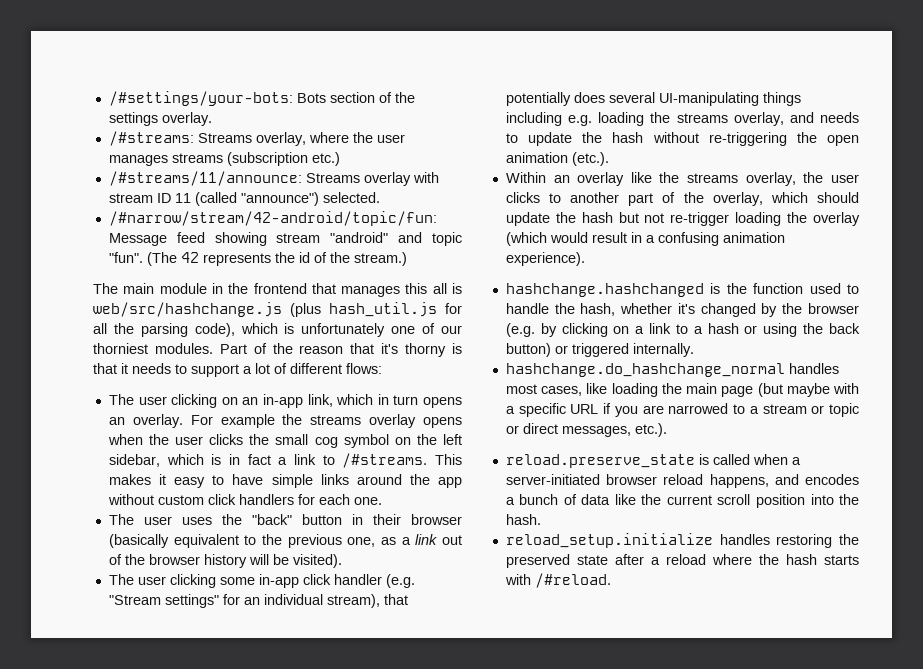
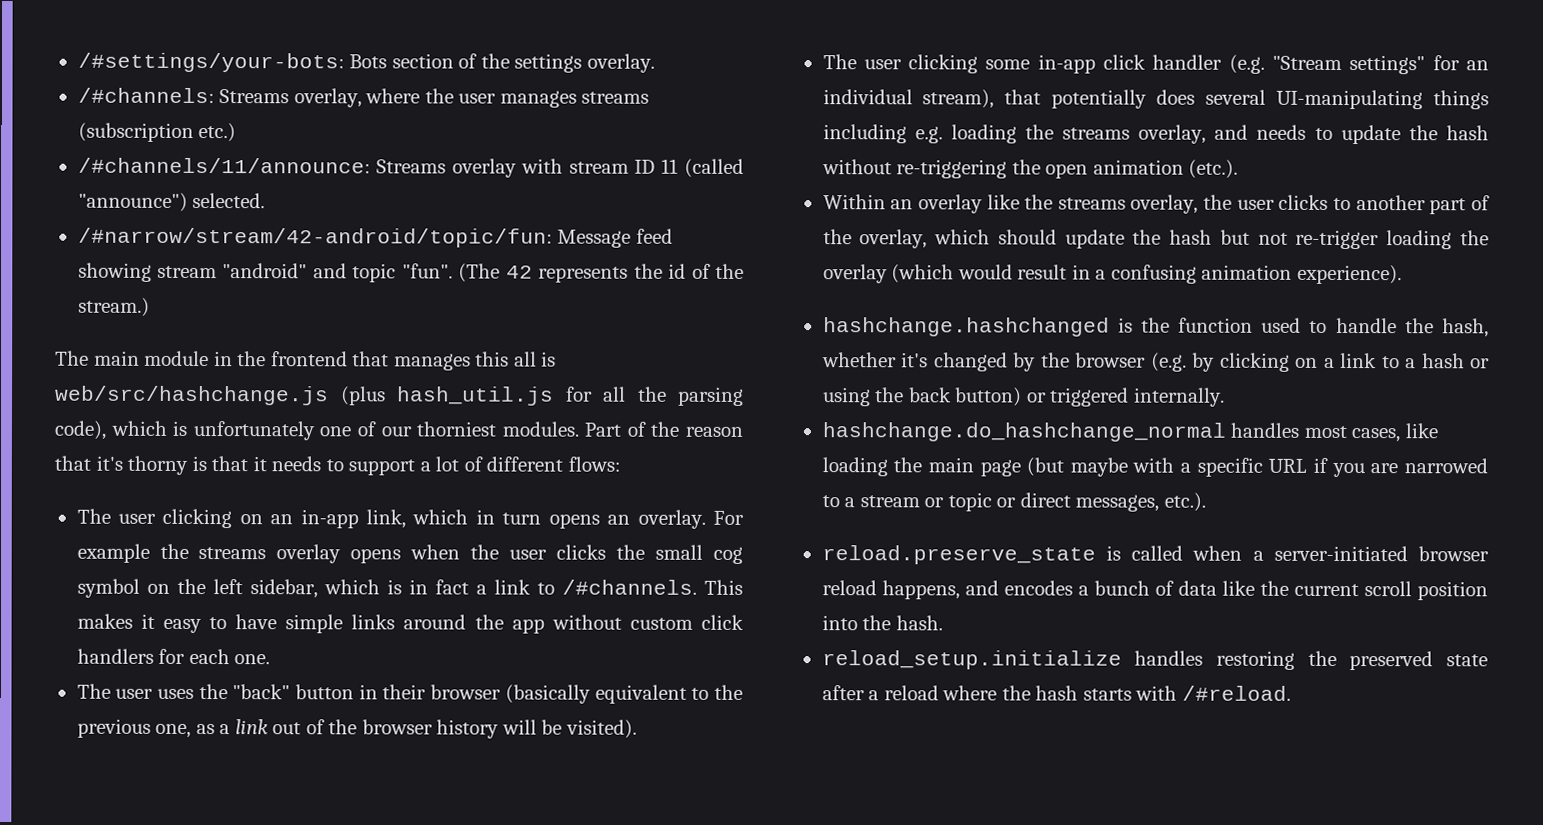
- /#streams: Streams overlay, where the user manages streams (subscription etc.)
+ /#channels: Streams overlay, where the user manages streams (subscription etc.)
- /#streams/11/announce: Streams overlay with stream ID 11 (called "announce") selected.
+ /#channels/11/announce: Streams overlay with stream ID 11 (called "announce") selected.
- For example the streams overlay opens when the user clicks the small cog symbol on the left sidebar, which is in fact a link to /#streams.
+ For example the streams overlay opens when the user clicks the small cog symbol on the left sidebar, which is in fact a link to /#channels.

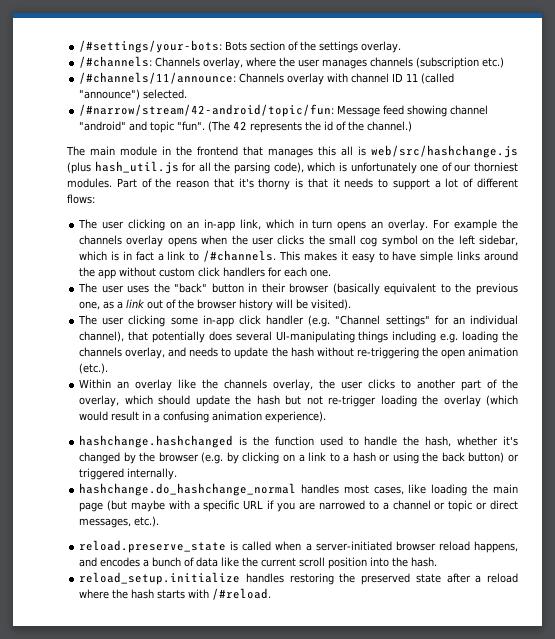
- /#channels: Streams overlay, where the user manages streams (subscription etc.)
+ /#channels: Channels overlay, where the user manages channels (subscription etc.)
- /#channels/11/announce: Streams overlay with stream ID 11 (called "announce") selected.
+ /#channels/11/announce: Channels overlay with channel ID 11 (called "announce") selected.
- /#narrow/stream/42-android/topic/fun: Message feed showing stream "android" and topic "fun".
+ /#narrow/stream/42-android/topic/fun: Message feed showing channel "android" and topic "fun".
- (The 42 represents the id of the stream.)
+ (The 42 represents the id of the channel.)
- For example the streams overlay opens when the user clicks the small cog symbol on the left sidebar, which is in fact a link to /#channels.
+ For example the channels overlay opens when the user clicks the small cog symbol on the left sidebar, which is in fact a link to /#channels.
- The user clicking some in-app click handler (e.g. "Stream settings" for an individual stream), that potentially does several UI-manipulating things including e.g. loading the streams overlay, and needs to update the hash without re-triggering the open animation (etc.).
+ The user clicking some in-app click handler (e.g. "Channel settings" for an individual channel), that potentially does several UI-manipulating things including e.g. loading the channels overlay, and needs to update the hash without re-triggering the open animation (etc.).
- Within an overlay like the streams overlay, the user clicks to another part of the overlay, which should update the hash but not re-trigger loading the overlay (which would result in a confusing animation experience).
+ Within an overlay like the channels overlay, the user clicks to another part of the overlay, which should update the hash but not re-trigger loading the overlay (which would result in a confusing animation experience).
- hashchange.do_hashchange_normal handles most cases, like loading the main page (but maybe with a specific URL if you are narrowed to a stream or topic or direct messages, etc.).
+ hashchange.do_hashchange_normal handles most cases, like loading the main page (but maybe with a specific URL if you are narrowed to a channel or topic or direct messages, etc.).

